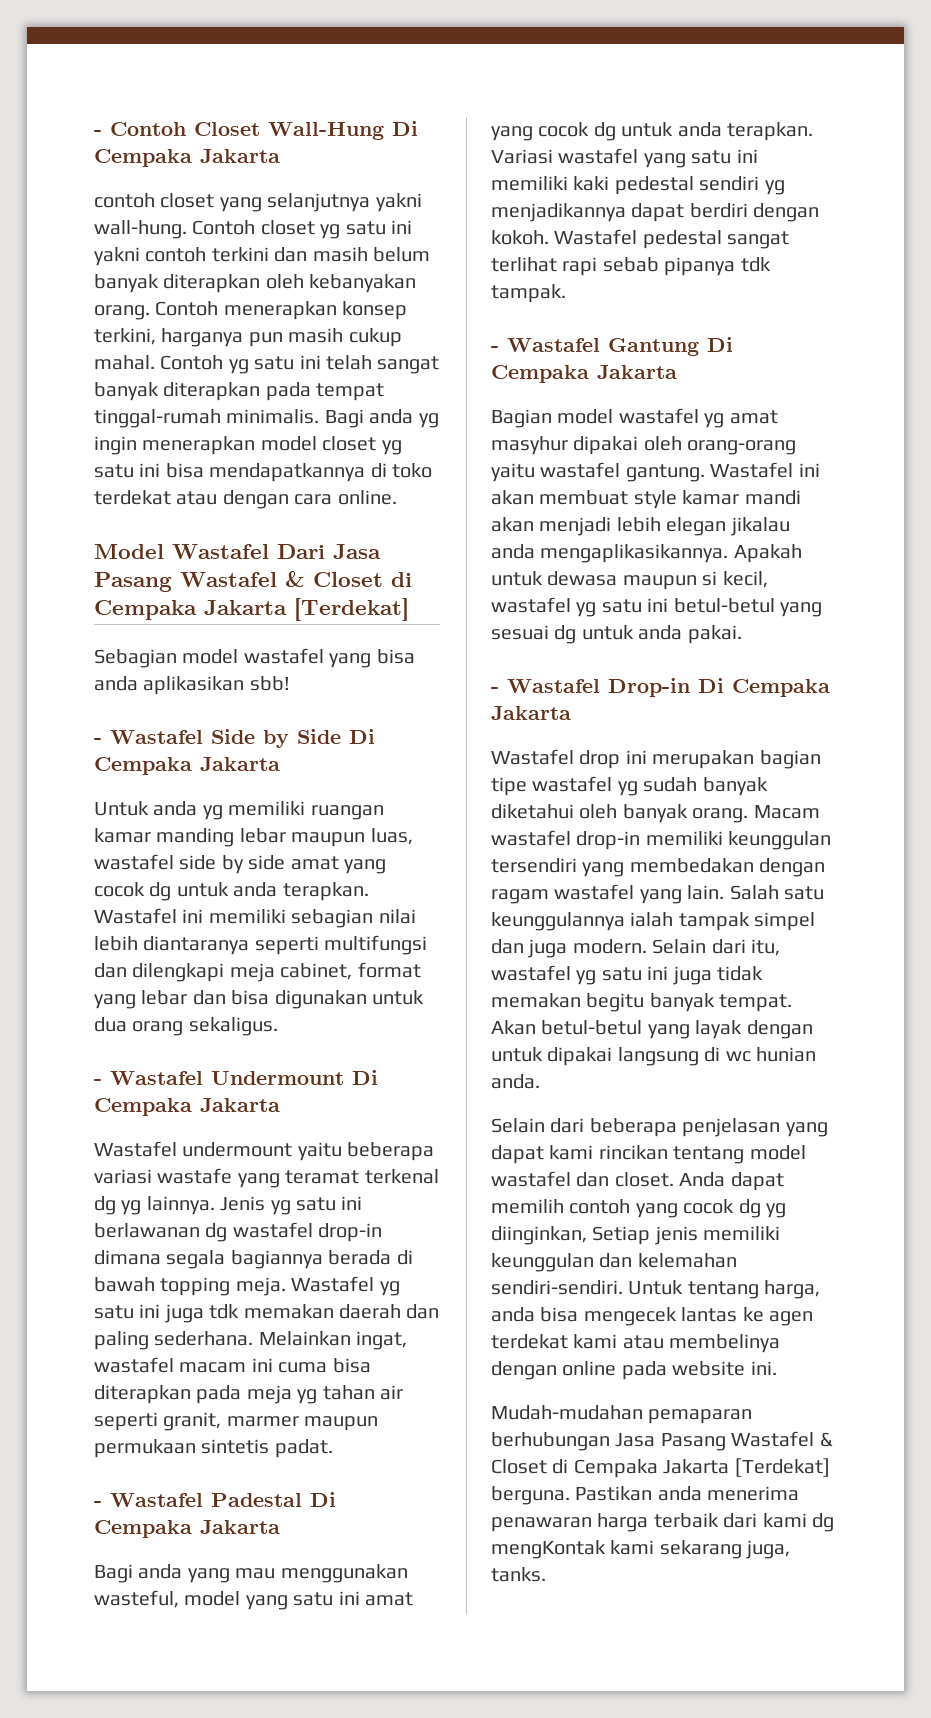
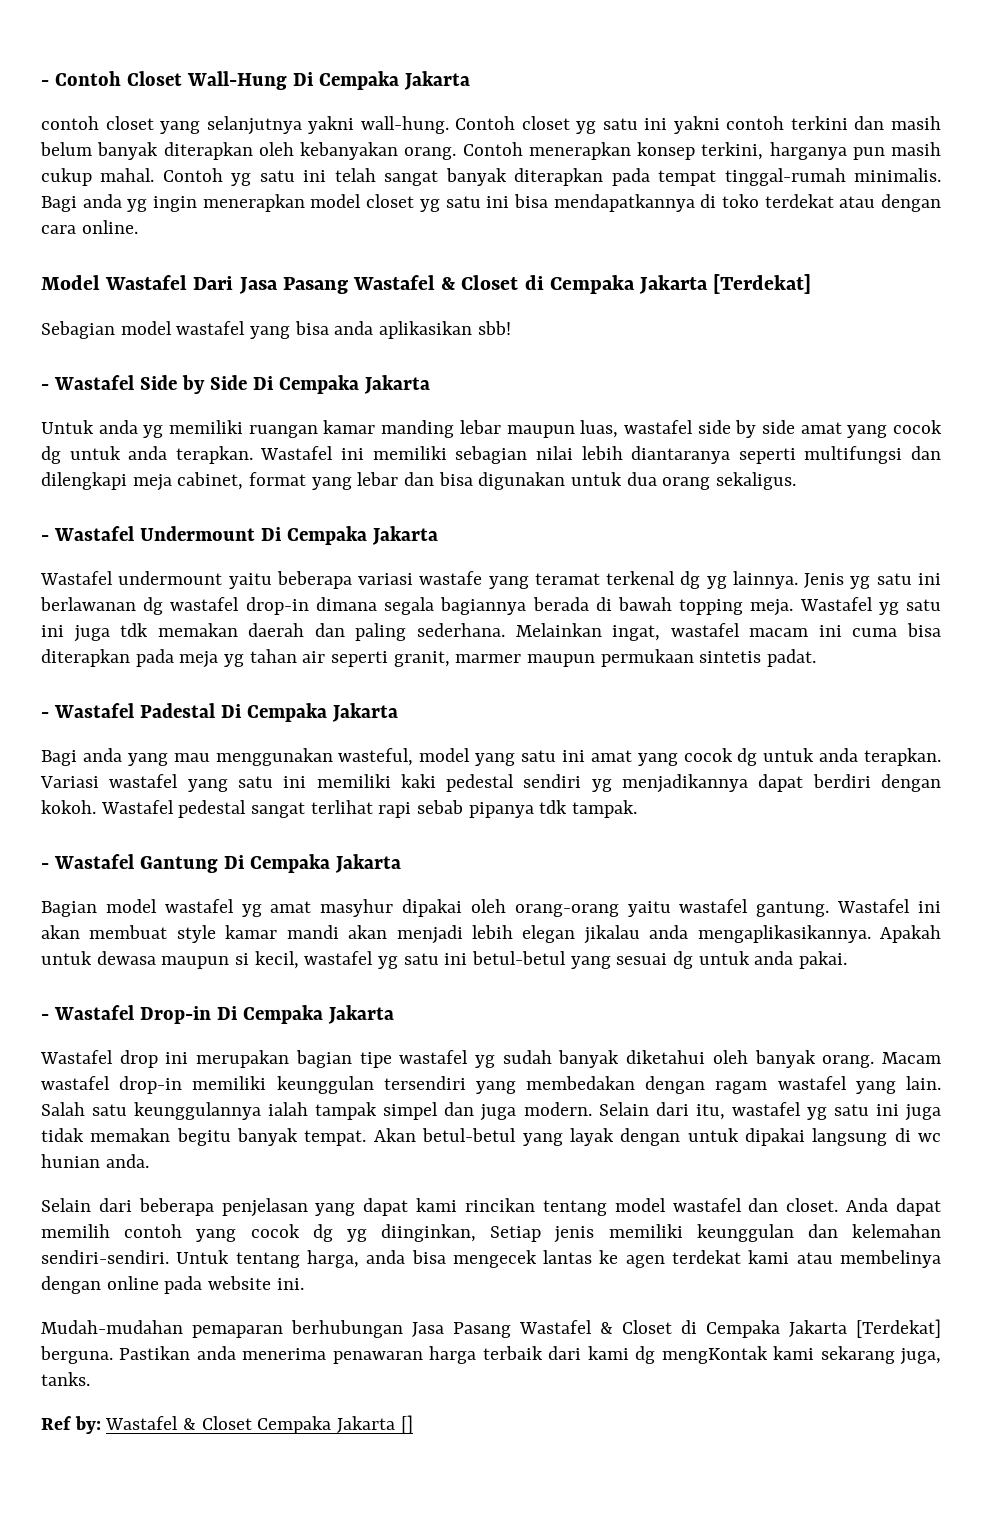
+ Ref by: Wastafel & Closet Cempaka Jakarta []

